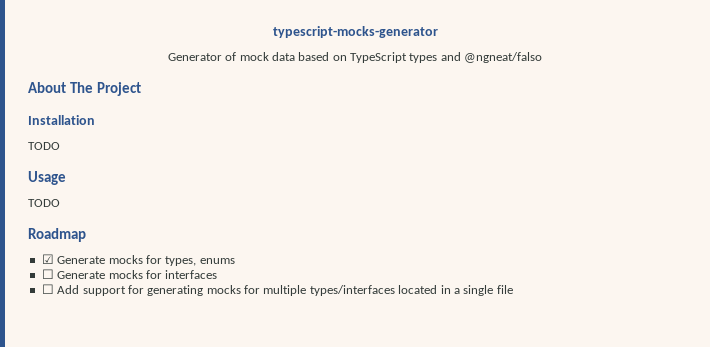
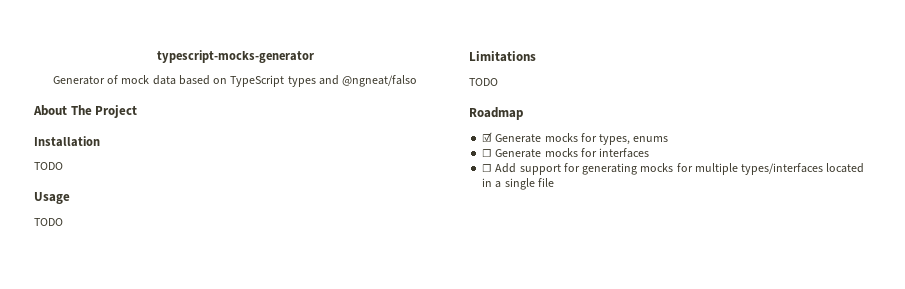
+ Limitations
+ TODO

